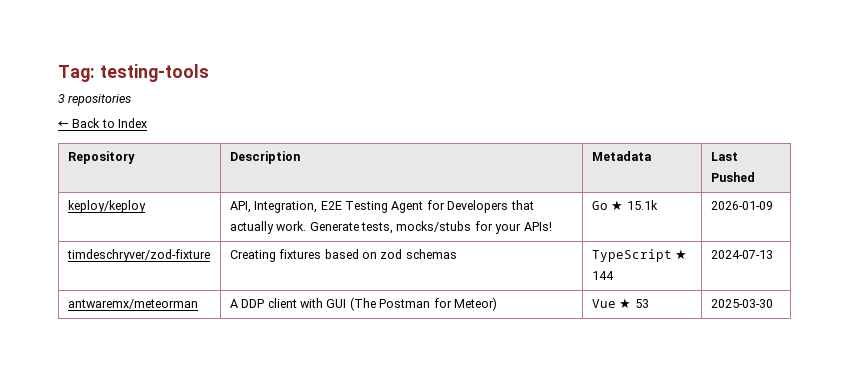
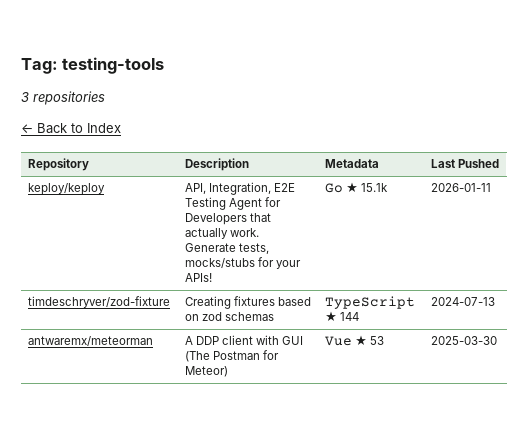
- keploy/keploy | API, Integration, E2E Testing Agent for Developers that actually work. Generate tests, mocks/stubs for your APIs! | Go ★ 15.1k | 2026-01-09
+ keploy/keploy | API, Integration, E2E Testing Agent for Developers that actually work. Generate tests, mocks/stubs for your APIs! | Go ★ 15.1k | 2026-01-11

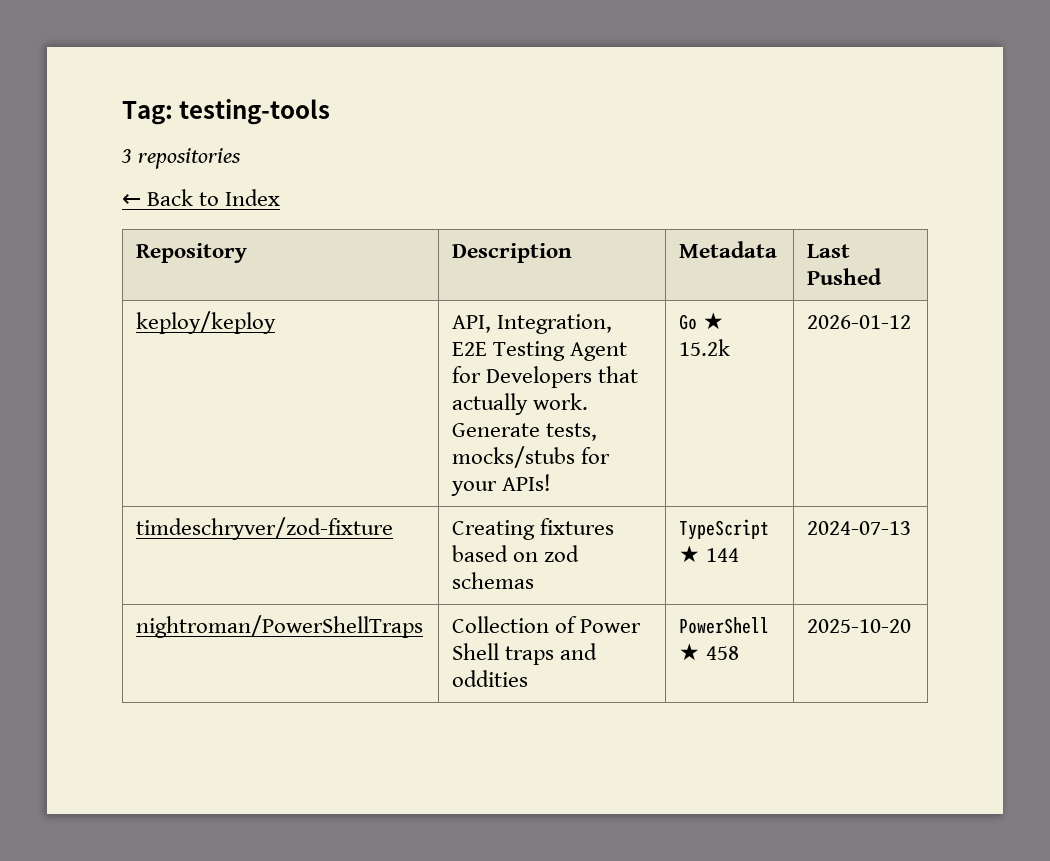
- keploy/keploy | API, Integration, E2E Testing Agent for Developers that actually work. Generate tests, mocks/stubs for your APIs! | Go ★ 15.1k | 2026-01-11
+ keploy/keploy | API, Integration, E2E Testing Agent for Developers that actually work. Generate tests, mocks/stubs for your APIs! | Go ★ 15.2k | 2026-01-12
- antwaremx/meteorman | A DDP client with GUI (The Postman for Meteor) | Vue ★ 53 | 2025-03-30
+ nightroman/PowerShellTraps | Collection of Power Shell traps and oddities | PowerShell ★ 458 | 2025-10-20

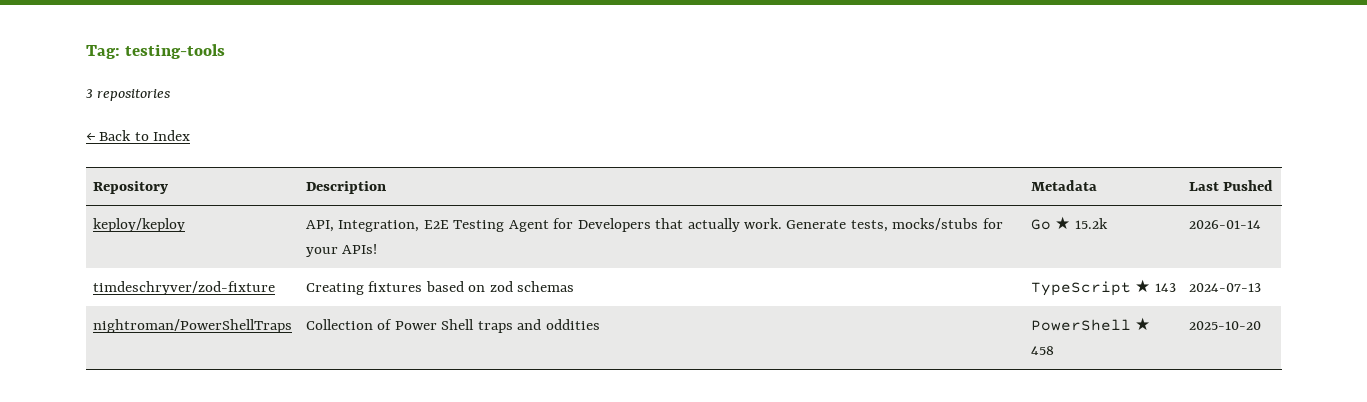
- keploy/keploy | API, Integration, E2E Testing Agent for Developers that actually work. Generate tests, mocks/stubs for your APIs! | Go ★ 15.2k | 2026-01-12
+ keploy/keploy | API, Integration, E2E Testing Agent for Developers that actually work. Generate tests, mocks/stubs for your APIs! | Go ★ 15.2k | 2026-01-14
- timdeschryver/zod-fixture | Creating fixtures based on zod schemas | TypeScript ★ 144 | 2024-07-13
+ timdeschryver/zod-fixture | Creating fixtures based on zod schemas | TypeScript ★ 143 | 2024-07-13

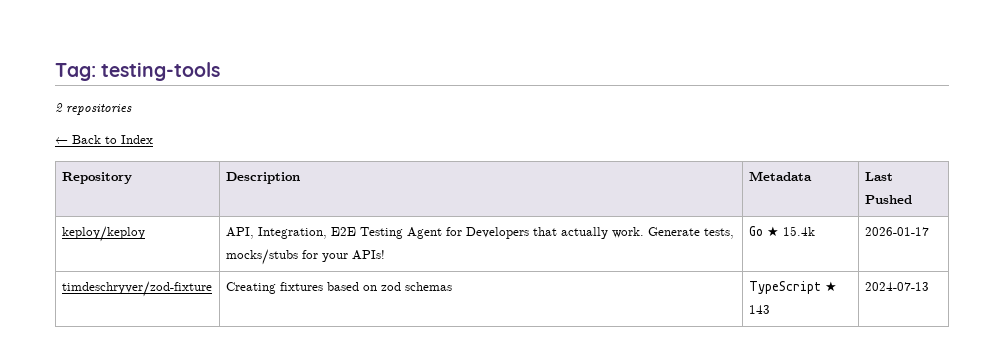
- 3 repositories
+ 2 repositories
- keploy/keploy | API, Integration, E2E Testing Agent for Developers that actually work. Generate tests, mocks/stubs for your APIs! | Go ★ 15.2k | 2026-01-14
+ keploy/keploy | API, Integration, E2E Testing Agent for Developers that actually work. Generate tests, mocks/stubs for your APIs! | Go ★ 15.4k | 2026-01-17
- nightroman/PowerShellTraps | Collection of Power Shell traps and oddities | PowerShell ★ 458 | 2025-10-20

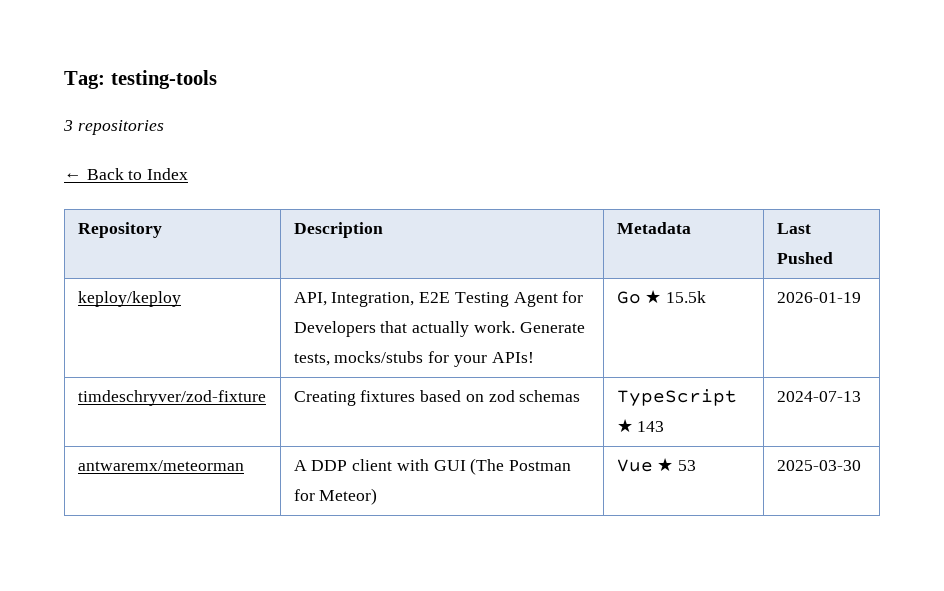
- 2 repositories
+ 3 repositories
- keploy/keploy | API, Integration, E2E Testing Agent for Developers that actually work. Generate tests, mocks/stubs for your APIs! | Go ★ 15.4k | 2026-01-17
+ keploy/keploy | API, Integration, E2E Testing Agent for Developers that actually work. Generate tests, mocks/stubs for your APIs! | Go ★ 15.5k | 2026-01-19
+ antwaremx/meteorman | A DDP client with GUI (The Postman for Meteor) | Vue ★ 53 | 2025-03-30

